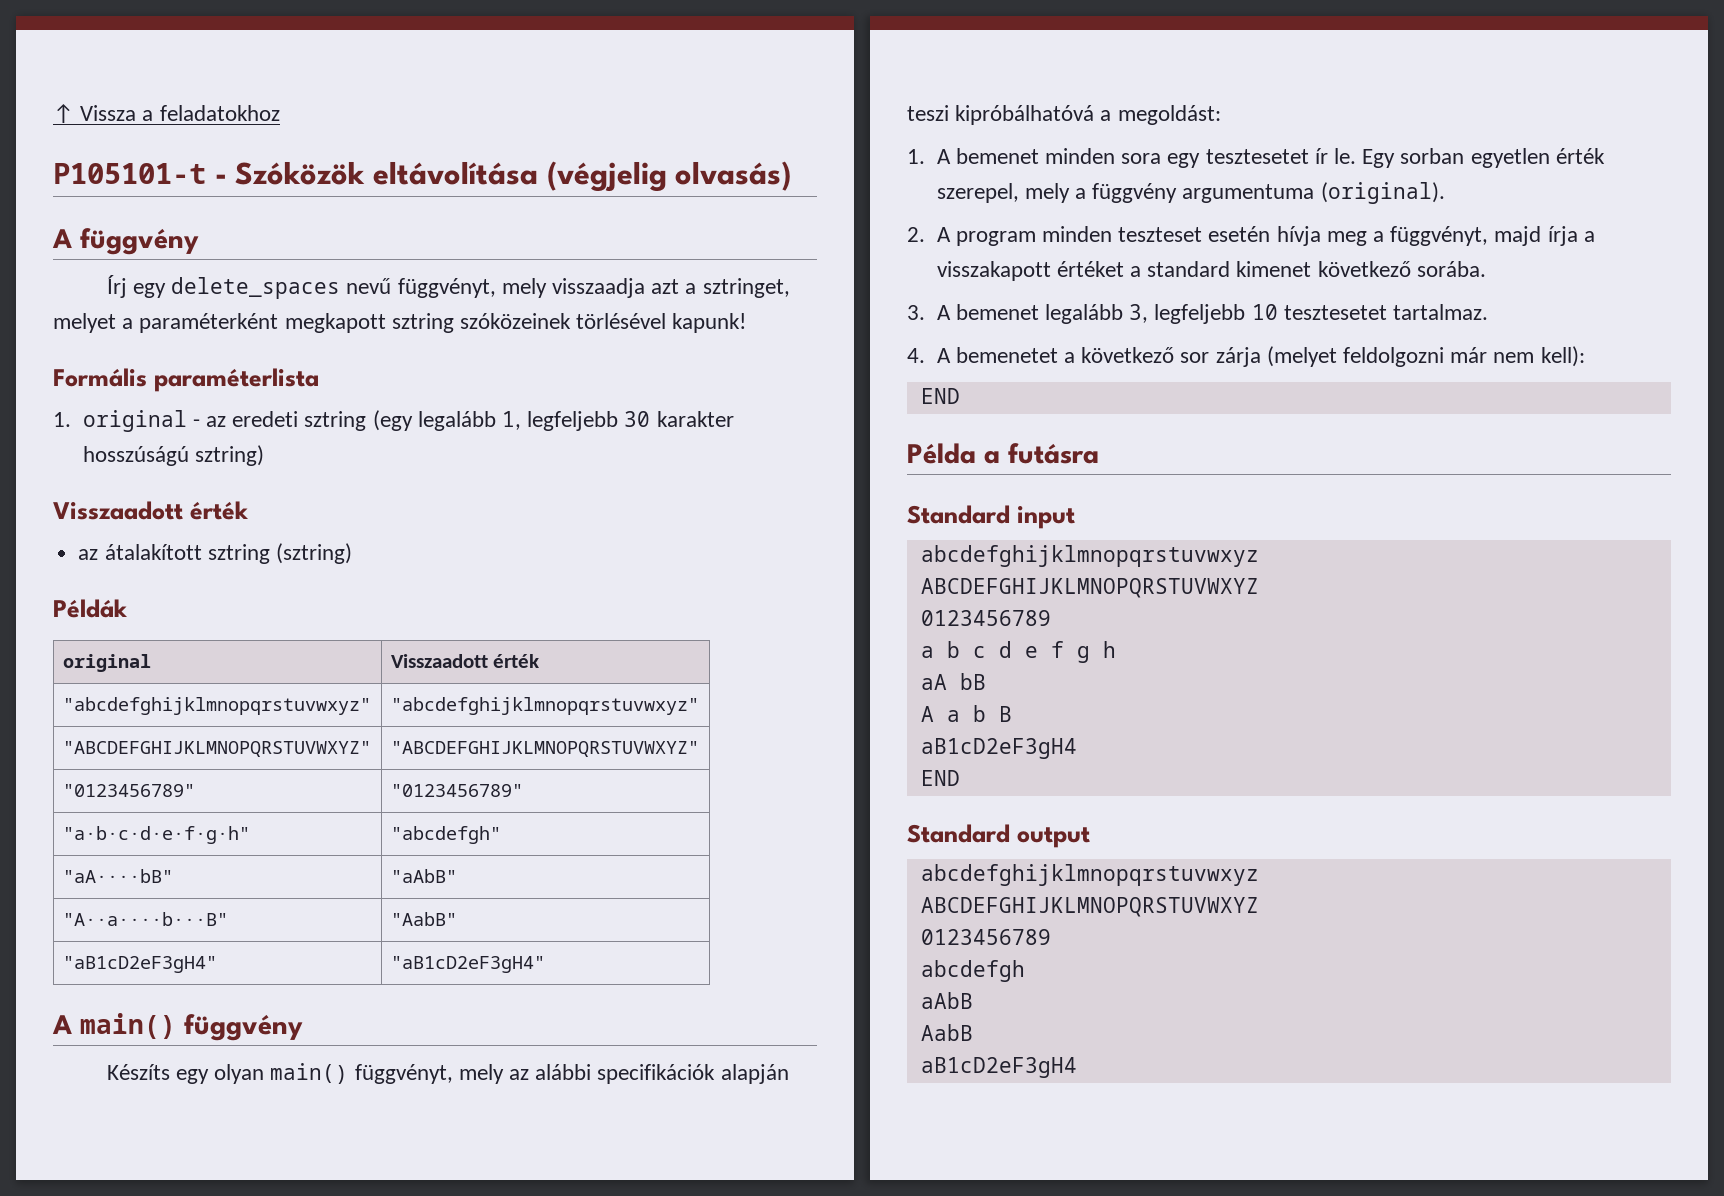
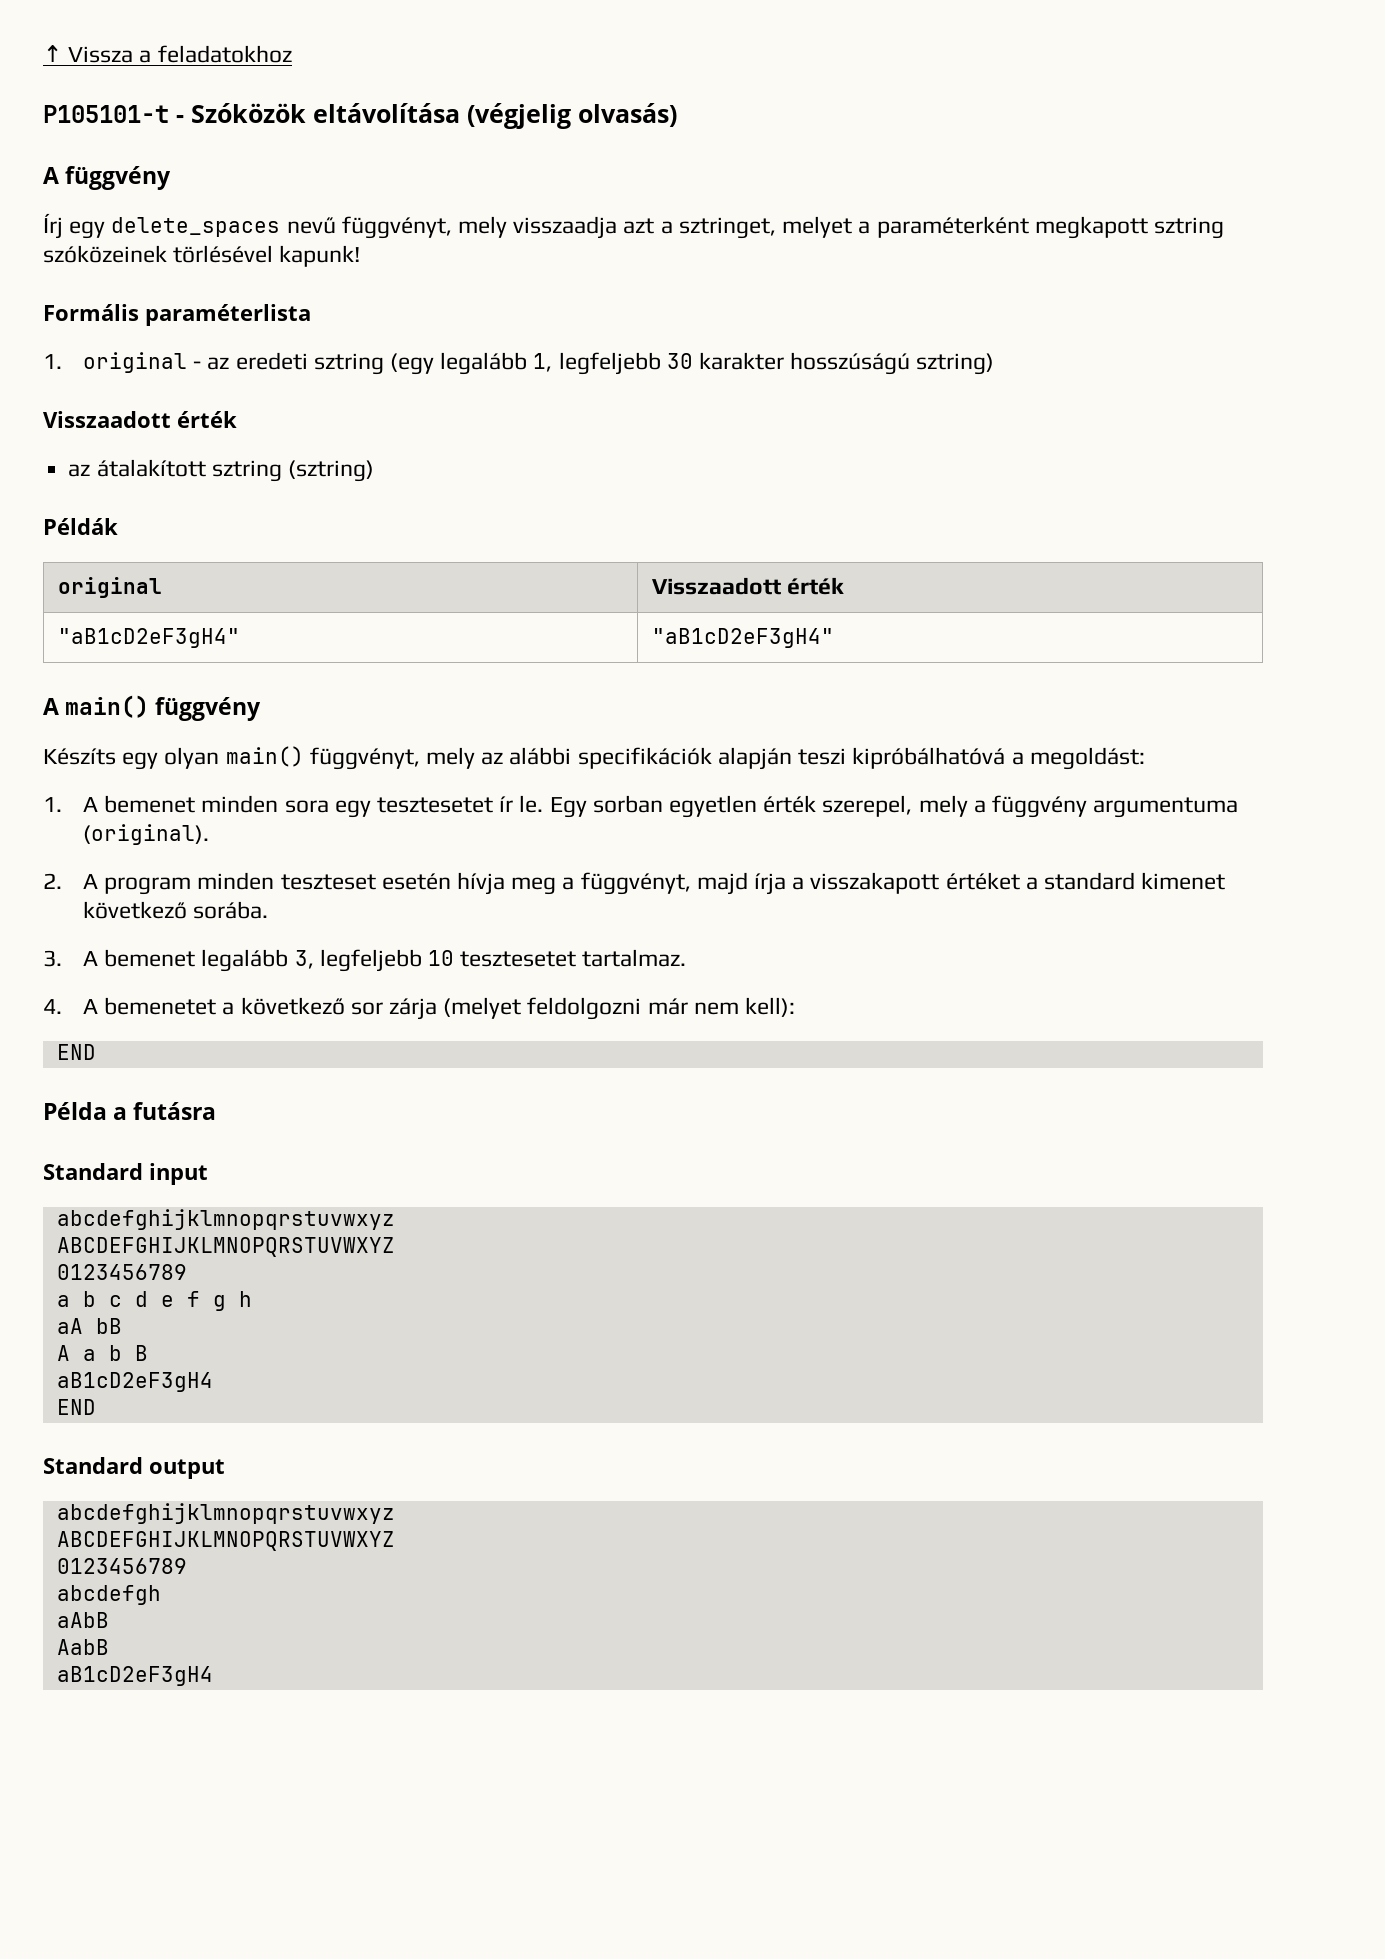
- "abcdefghijklmnopqrstuvwxyz" | "abcdefghijklmnopqrstuvwxyz"
- "ABCDEFGHIJKLMNOPQRSTUVWXYZ" | "ABCDEFGHIJKLMNOPQRSTUVWXYZ"
- "0123456789" | "0123456789"
- "a·b·c·d·e·f·g·h" | "abcdefgh"
- "aA····bB" | "aAbB"
- "A··a····b···B" | "AabB"

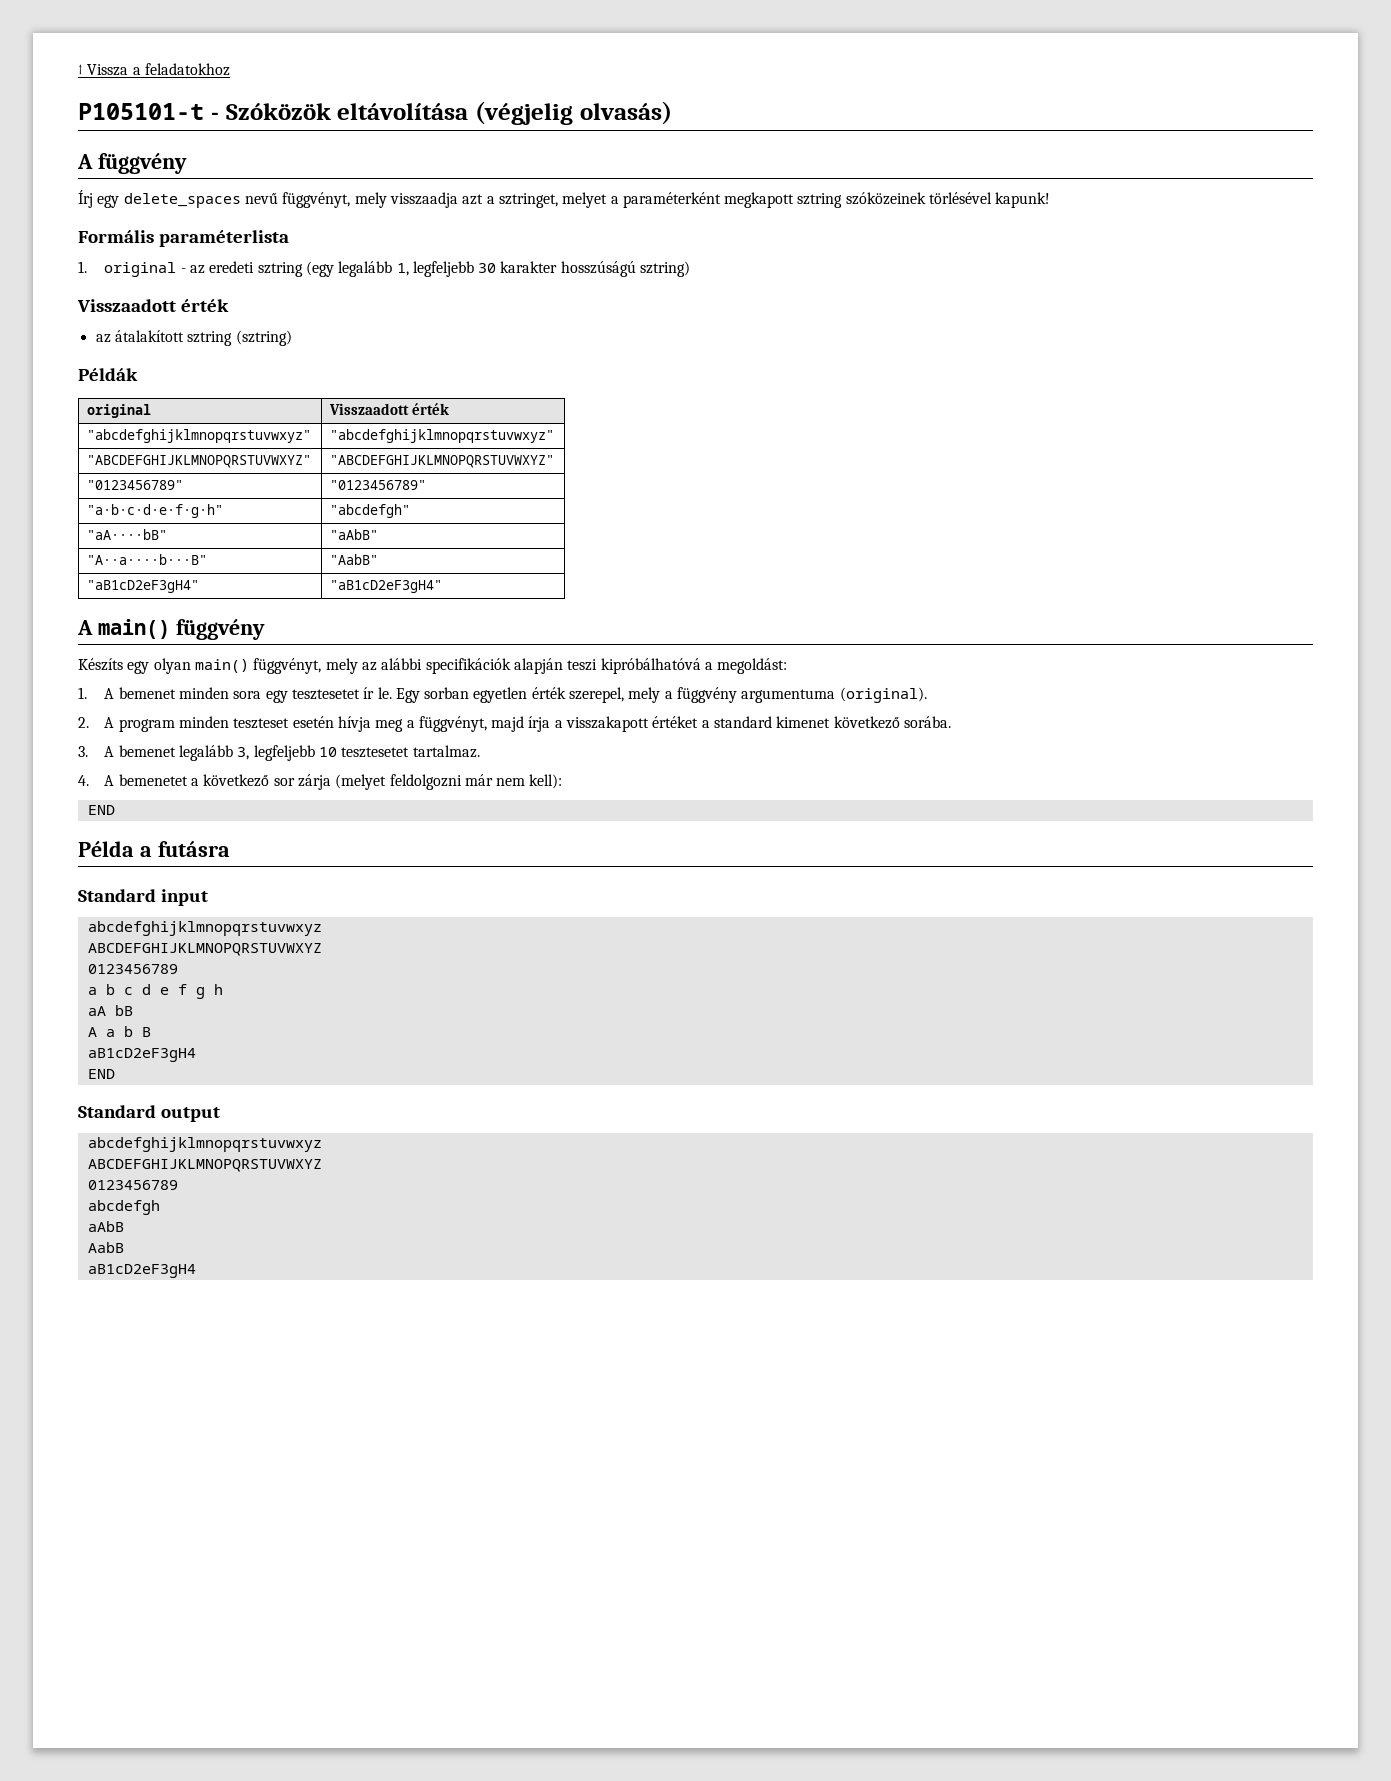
+ "abcdefghijklmnopqrstuvwxyz" | "abcdefghijklmnopqrstuvwxyz"
+ "ABCDEFGHIJKLMNOPQRSTUVWXYZ" | "ABCDEFGHIJKLMNOPQRSTUVWXYZ"
+ "0123456789" | "0123456789"
+ "a·b·c·d·e·f·g·h" | "abcdefgh"
+ "aA····bB" | "aAbB"
+ "A··a····b···B" | "AabB"

